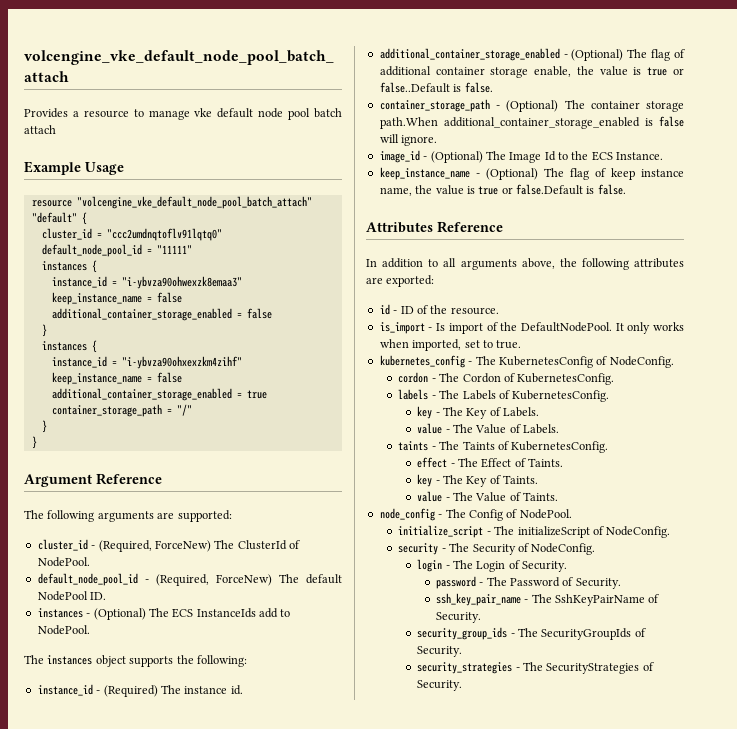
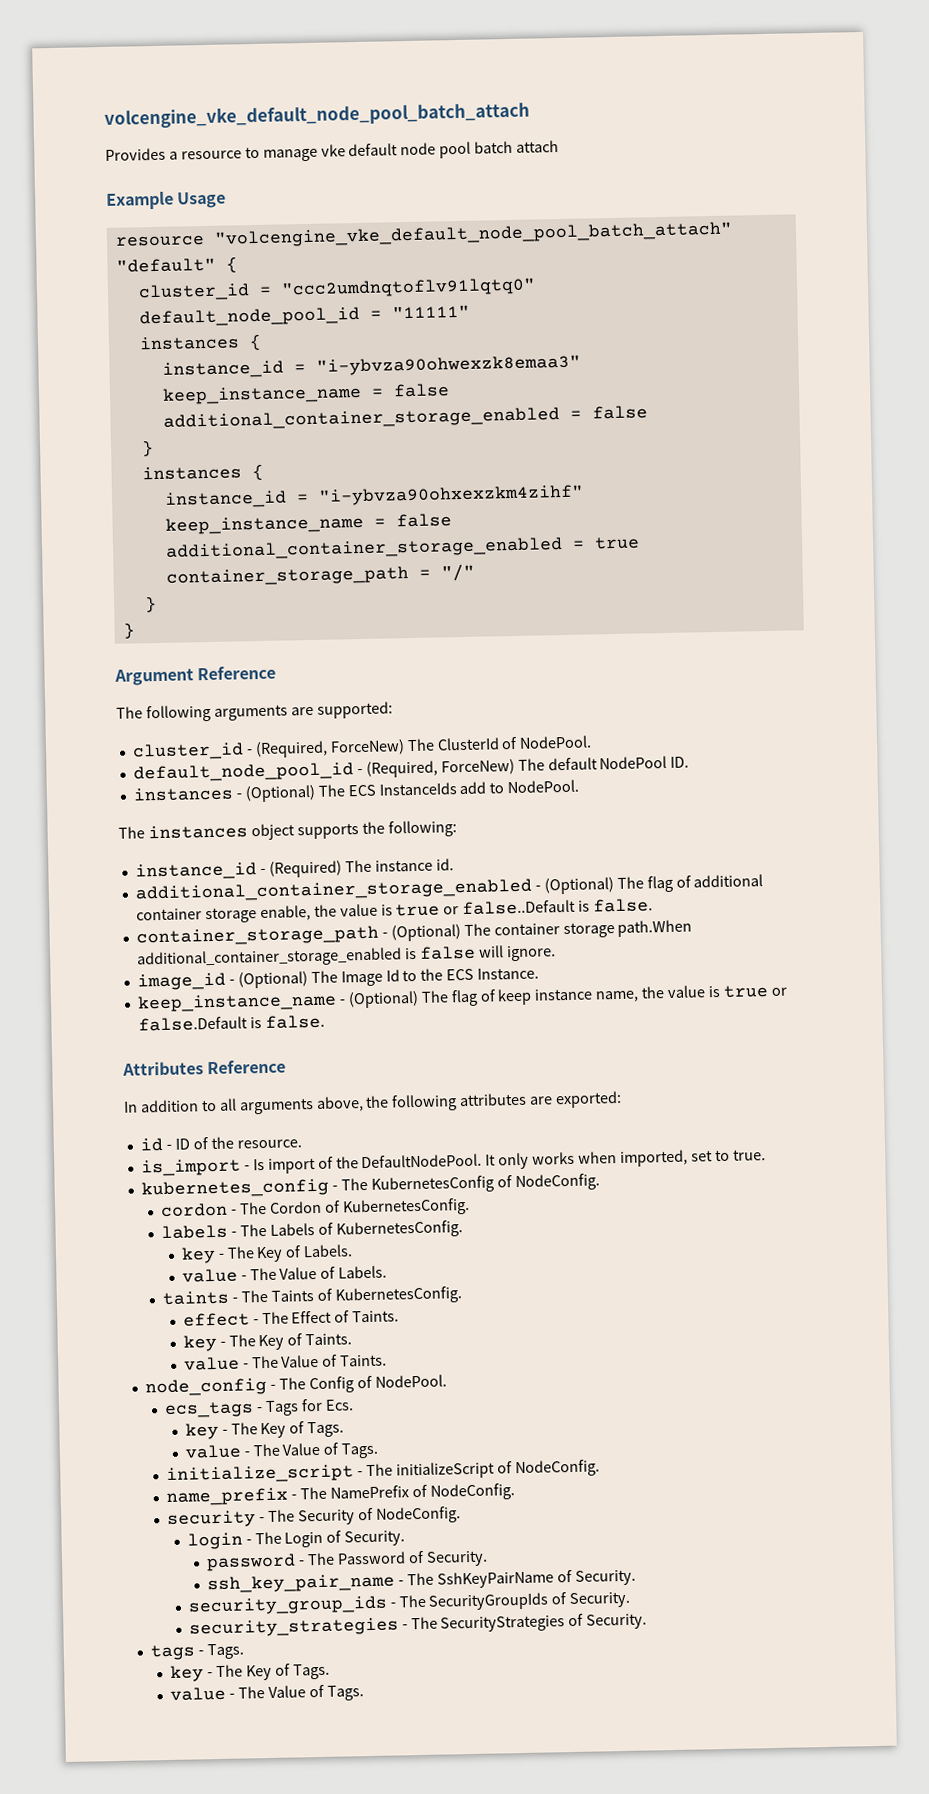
+ ecs_tags - Tags for Ecs.
+ key - The Key of Tags.
+ value - The Value of Tags.
+ name_prefix - The NamePrefix of NodeConfig.
+ tags - Tags.
+ key - The Key of Tags.
+ value - The Value of Tags.

